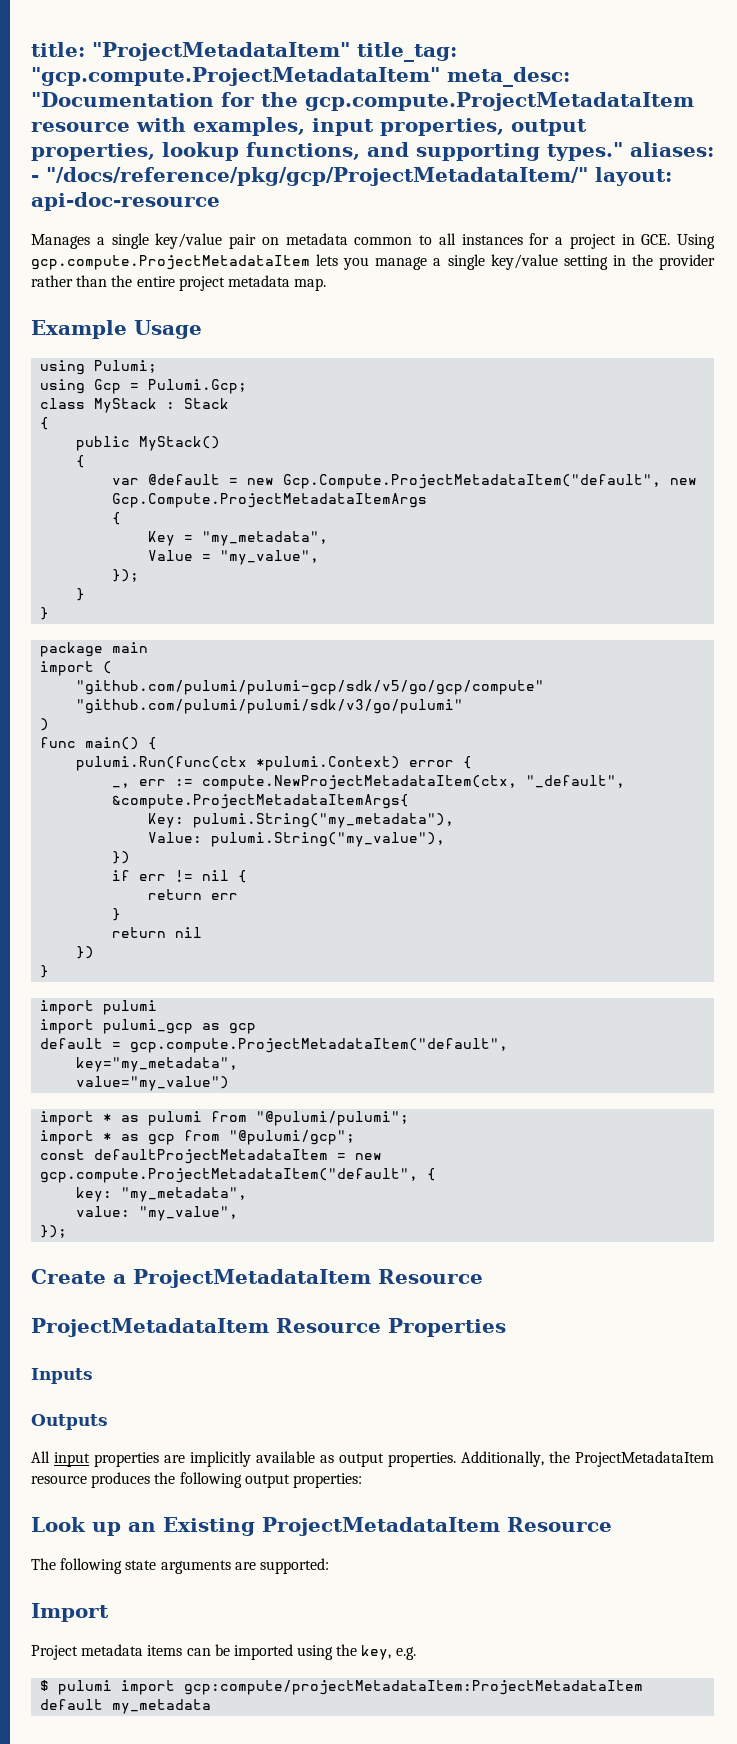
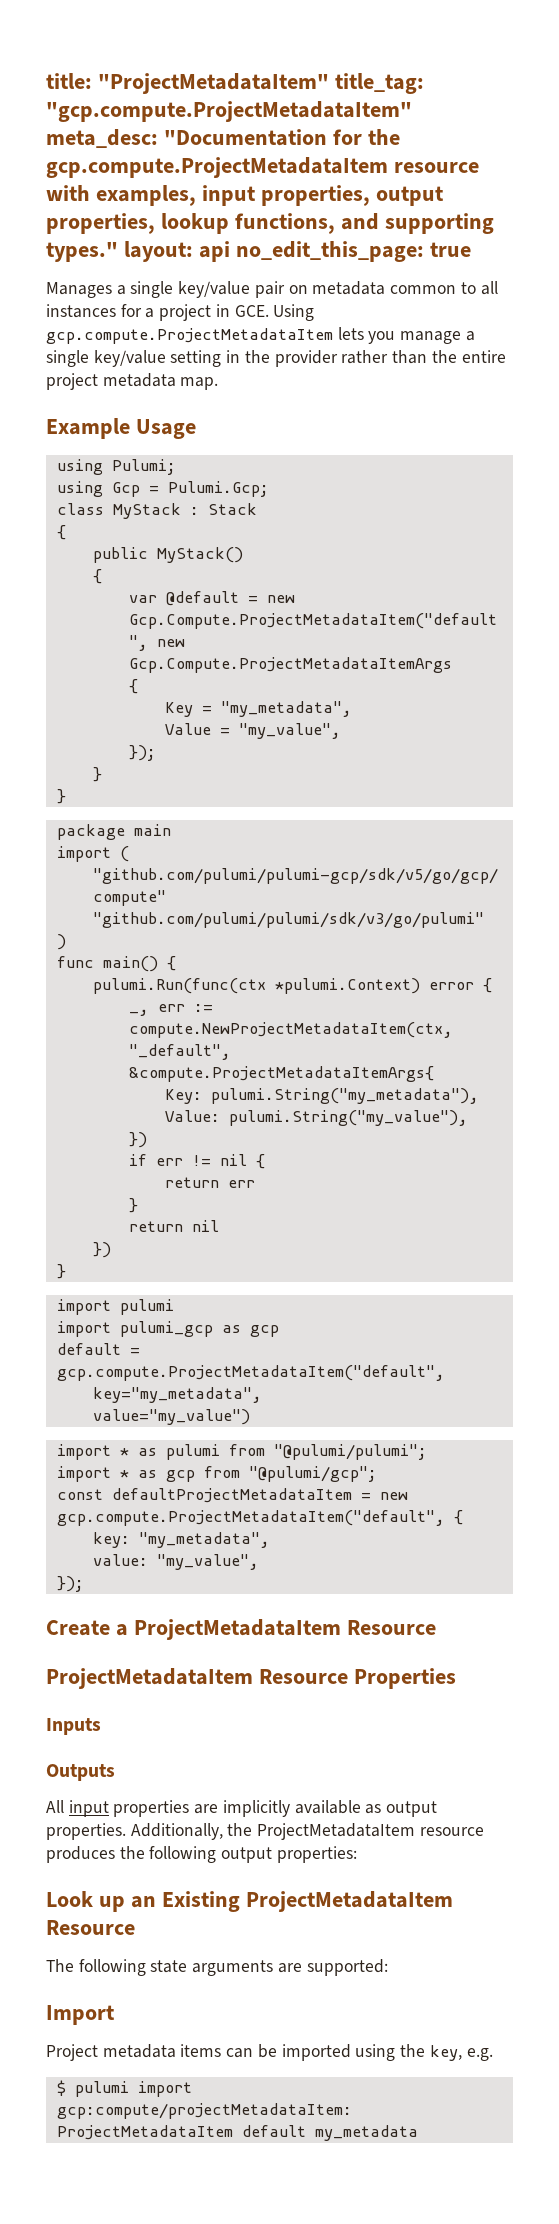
- title: "ProjectMetadataItem" title_tag: "gcp.compute.ProjectMetadataItem" meta_desc: "Documentation for the gcp.compute.ProjectMetadataItem resource with examples, input properties, output properties, lookup functions, and supporting types." aliases: - "/docs/reference/pkg/gcp/ProjectMetadataItem/" layout: api-doc-resource
+ title: "ProjectMetadataItem" title_tag: "gcp.compute.ProjectMetadataItem" meta_desc: "Documentation for the gcp.compute.ProjectMetadataItem resource with examples, input properties, output properties, lookup functions, and supporting types." layout: api no_edit_this_page: true

